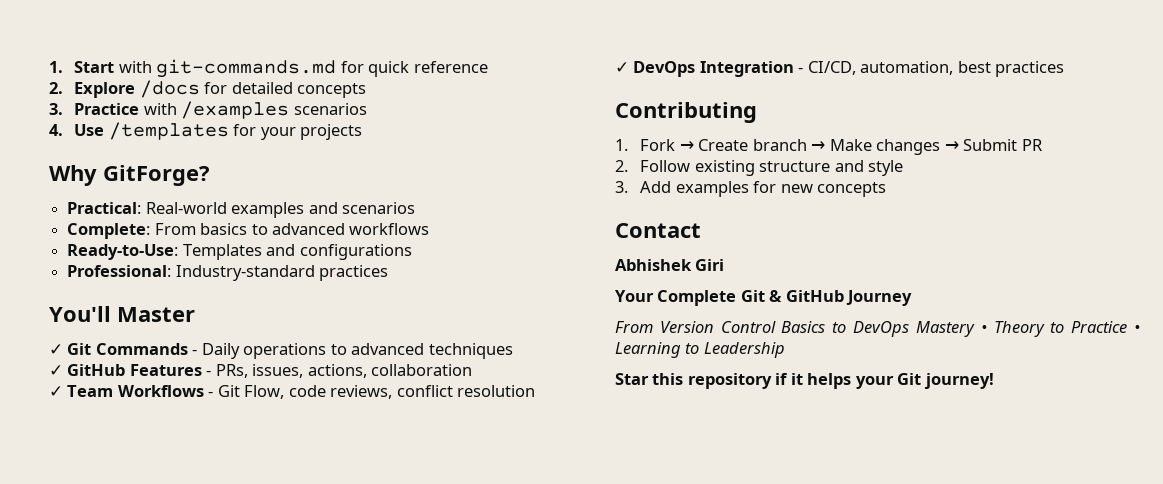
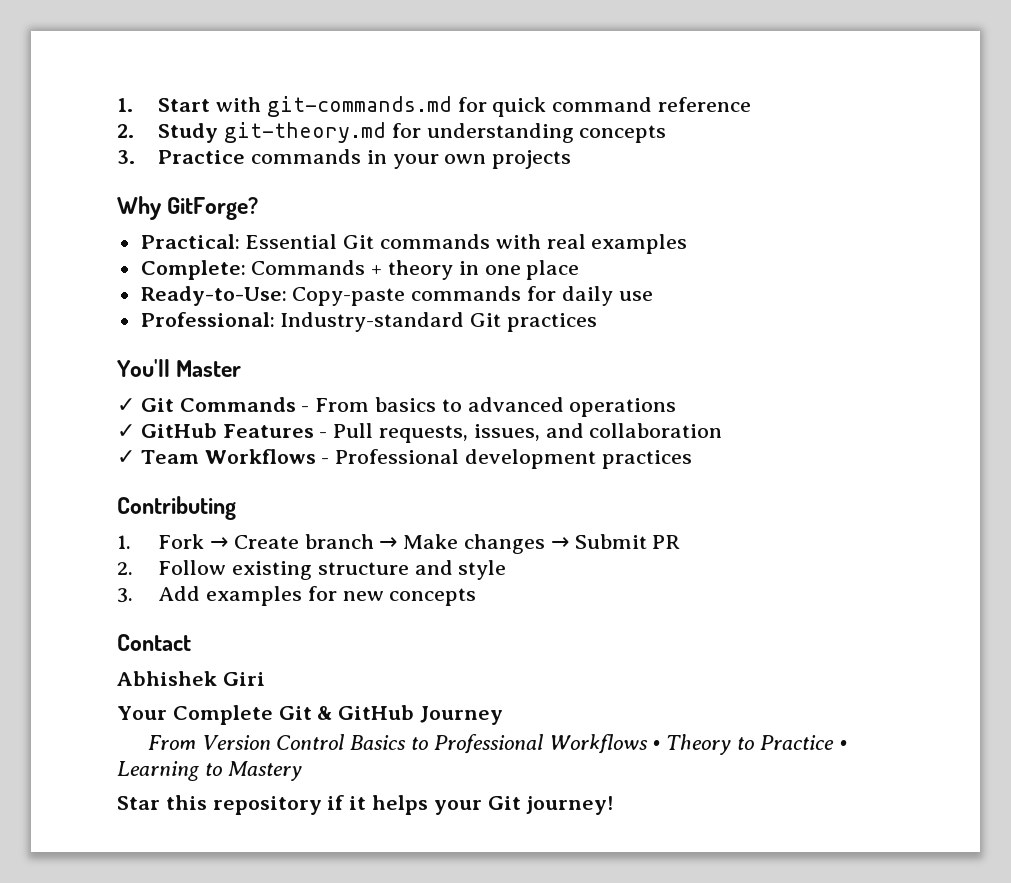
- 1. Start with git-commands.md for quick reference
+ 1. Start with git-commands.md for quick command reference
- 2. Explore /docs for detailed concepts
+ 2. Study git-theory.md for understanding concepts
- 3. Practice with /examples scenarios
- 4. Use /templates for your projects
+ 3. Practice commands in your own projects
- Practical: Real-world examples and scenarios
+ Practical: Essential Git commands with real examples
- Complete: From basics to advanced workflows
- Ready-to-Use: Templates and configurations
+ Complete: Commands + theory in one place
+ Ready-to-Use: Copy-paste commands for daily use
- Professional: Industry-standard practices
+ Professional: Industry-standard Git practices
- ✓ Git Commands - Daily operations to advanced techniques
+ ✓ Git Commands - From basics to advanced operations
- ✓ GitHub Features - PRs, issues, actions, collaboration
+ ✓ GitHub Features - Pull requests, issues, and collaboration
- ✓ Team Workflows - Git Flow, code reviews, conflict resolution
- ✓ DevOps Integration - CI/CD, automation, best practices
+ ✓ Team Workflows - Professional development practices
- From Version Control Basics to DevOps Mastery • Theory to Practice • Learning to Leadership
+ From Version Control Basics to Professional Workflows • Theory to Practice • Learning to Mastery

